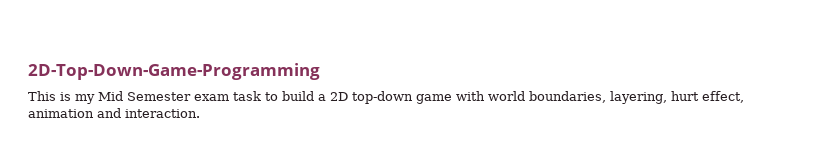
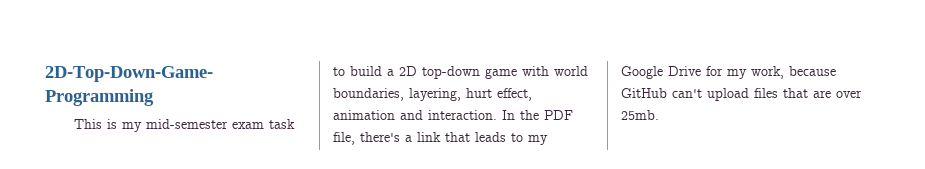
- This is my Mid Semester exam task to build a 2D top-down game with world boundaries, layering, hurt effect, animation and interaction.
+ This is my mid-semester exam task to build a 2D top-down game with world boundaries, layering, hurt effect, animation and interaction.
+ In the PDF file, there's a link that leads to my Google Drive for my work, because GitHub can't upload files that are over 25mb.

